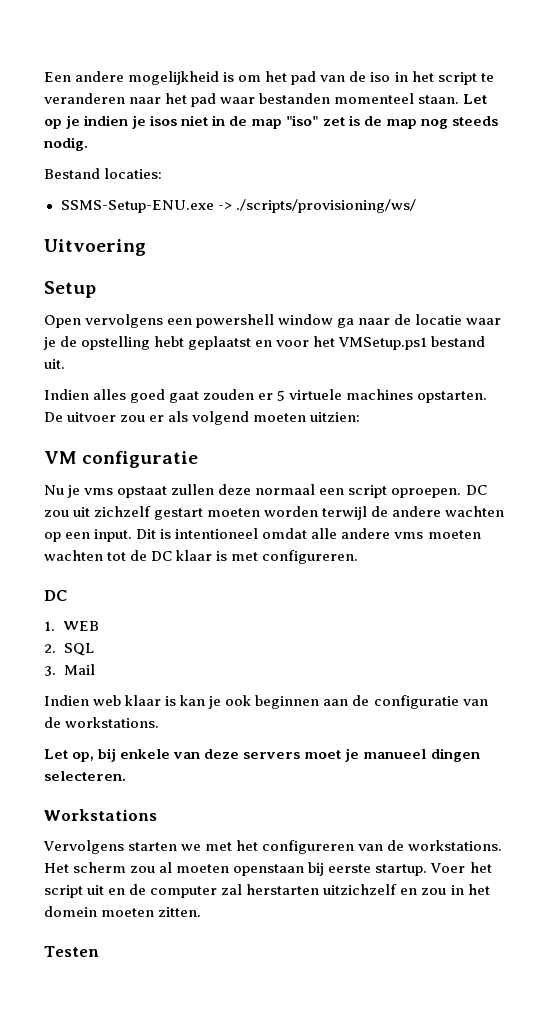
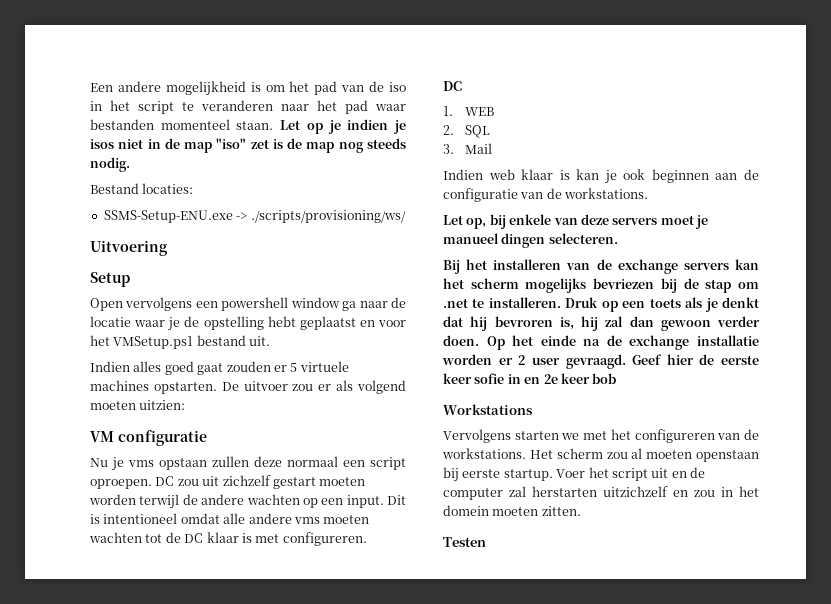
- Nu je vms opstaat zullen deze normaal een script oproepen.
+ Nu je vms opstaan zullen deze normaal een script oproepen.
+ Bij het installeren van de exchange servers kan het scherm mogelijks bevriezen bij de stap om .net te installeren. Druk op een toets als je denkt dat hij bevroren is, hij zal dan gewoon verder doen. Op het einde na de exchange installatie worden er 2 user gevraagd. Geef hier de eerste keer sofie in en 2e keer bob

